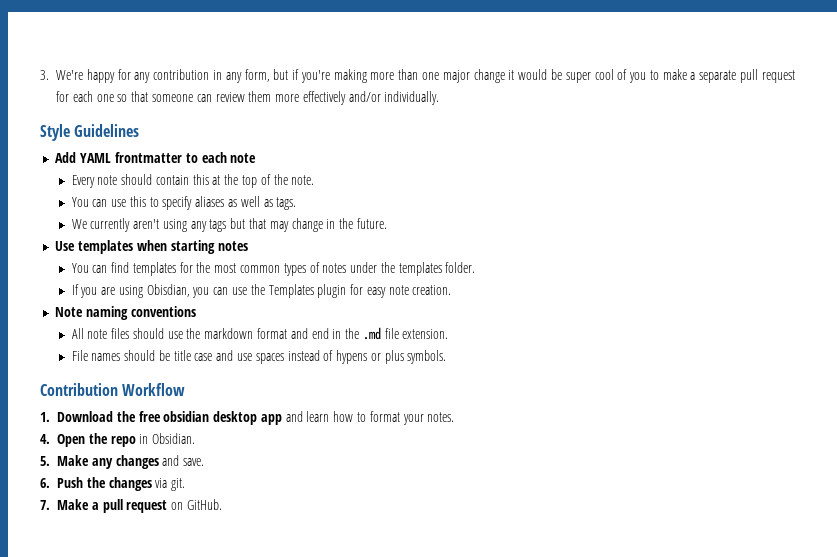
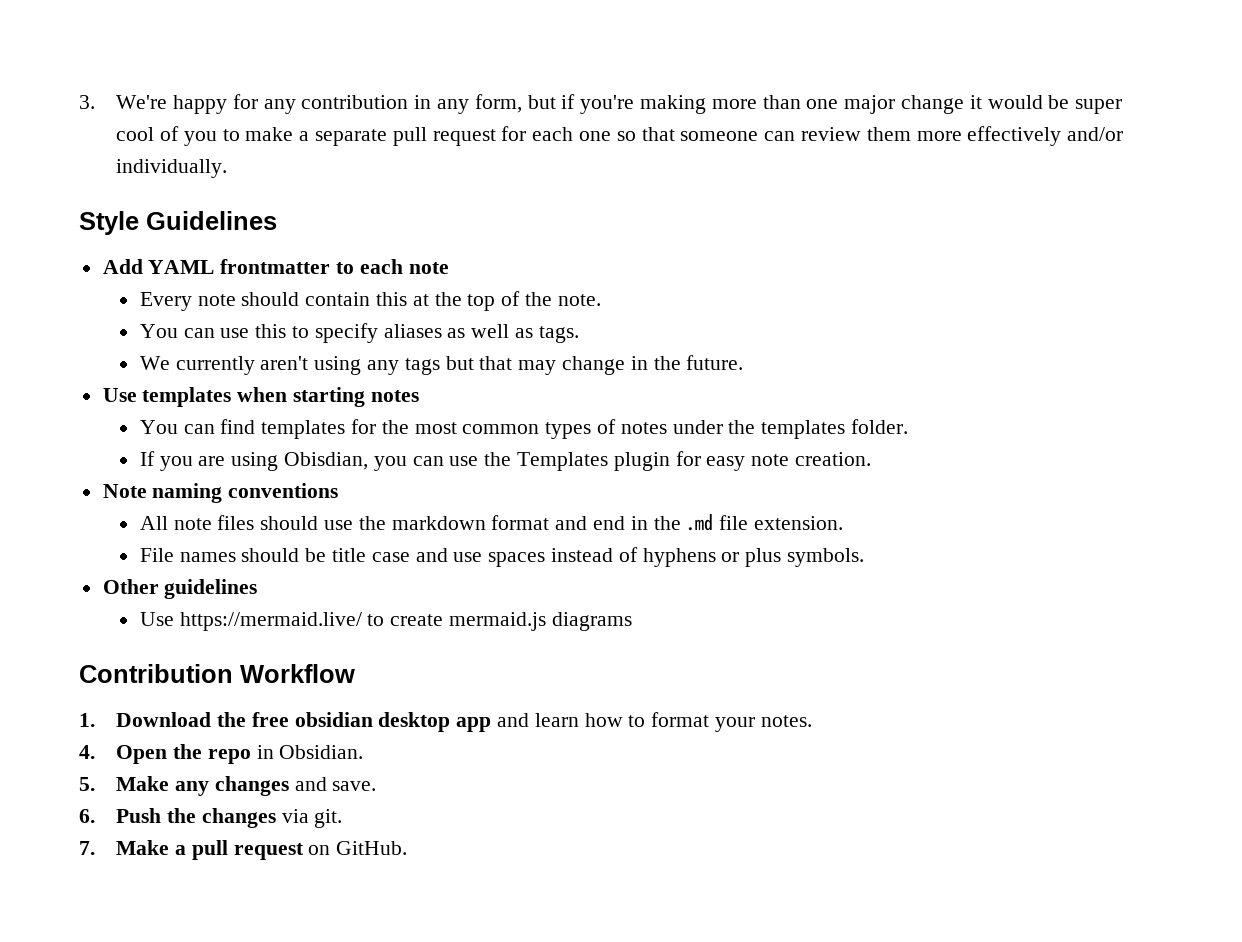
- File names should be title case and use spaces instead of hypens or plus symbols.
+ File names should be title case and use spaces instead of hyphens or plus symbols.
+ Other guidelines
+ Use https://mermaid.live/ to create mermaid.js diagrams

